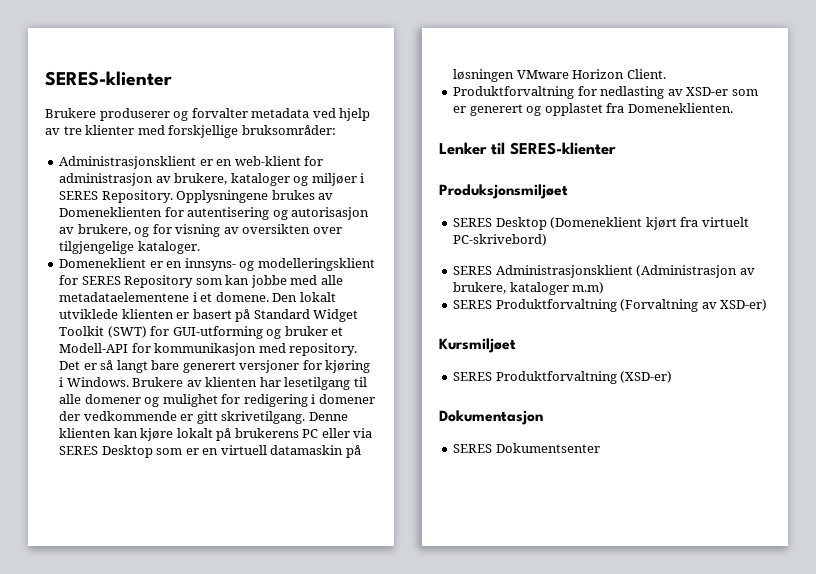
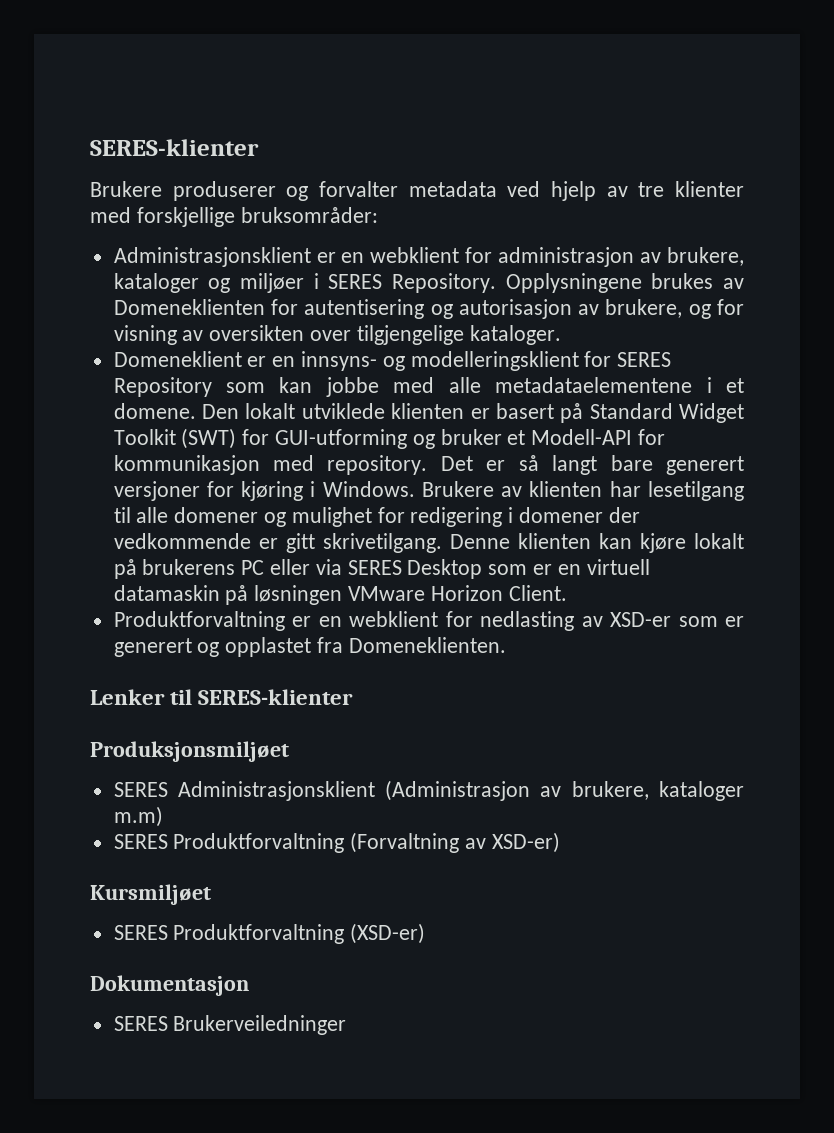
- Administrasjonsklient er en web-klient for administrasjon av brukere, kataloger og miljøer i SERES Repository.
+ Administrasjonsklient er en webklient for administrasjon av brukere, kataloger og miljøer i SERES Repository.
- Produktforvaltning for nedlasting av XSD-er som er generert og opplastet fra Domeneklienten.
+ Produktforvaltning er en webklient for nedlasting av XSD-er som er generert og opplastet fra Domeneklienten.
- SERES Desktop (Domeneklient kjørt fra virtuelt PC-skrivebord)
- SERES Dokumentsenter
+ SERES Brukerveiledninger

